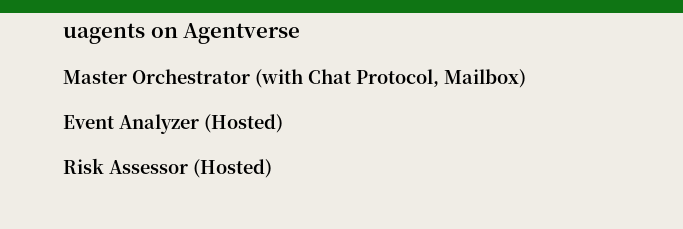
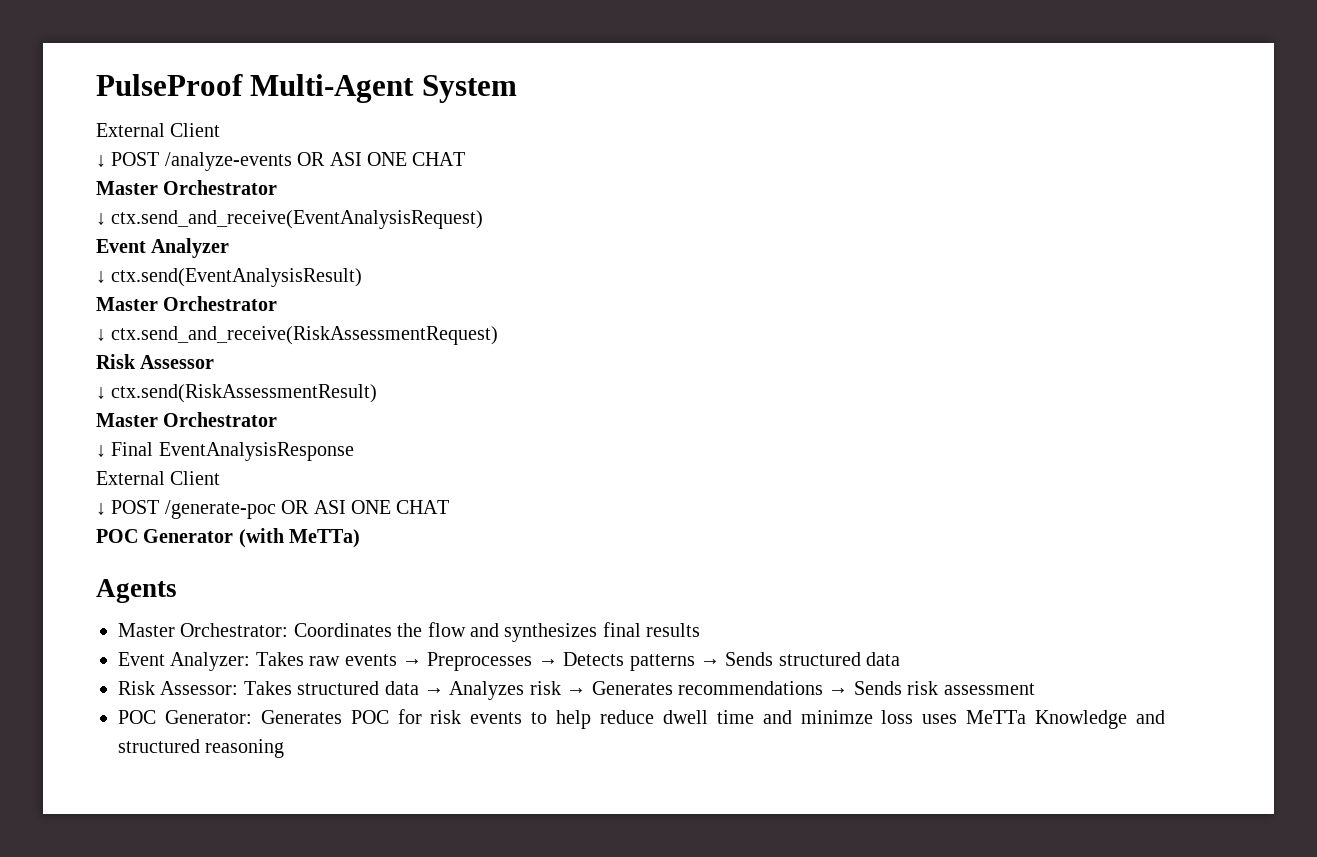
- uagents on Agentverse
- Master Orchestrator (with Chat Protocol, Mailbox)
- Event Analyzer (Hosted)
- Risk Assessor (Hosted)
+ PulseProof Multi-Agent System
+ External Client
+ ↓ POST /analyze-events OR ASI ONE CHAT
+ Master Orchestrator
+ ↓ ctx.send_and_receive(EventAnalysisRequest)
+ Event Analyzer
+ ↓ ctx.send(EventAnalysisResult)
+ Master Orchestrator
+ ↓ ctx.send_and_receive(RiskAssessmentRequest)
+ Risk Assessor
+ ↓ ctx.send(RiskAssessmentResult)
+ Master Orchestrator
+ ↓ Final EventAnalysisResponse
+ External Client
+ ↓ POST /generate-poc OR ASI ONE CHAT
+ POC Generator (with MeTTa)
+ Agents
+ Master Orchestrator: Coordinates the flow and synthesizes final results
+ Event Analyzer: Takes raw events → Preprocesses → Detects patterns → Sends structured data
+ Risk Assessor: Takes structured data → Analyzes risk → Generates recommendations → Sends risk assessment
+ POC Generator: Generates POC for risk events to help reduce dwell time and minimze loss uses MeTTa Knowledge and structured reasoning

